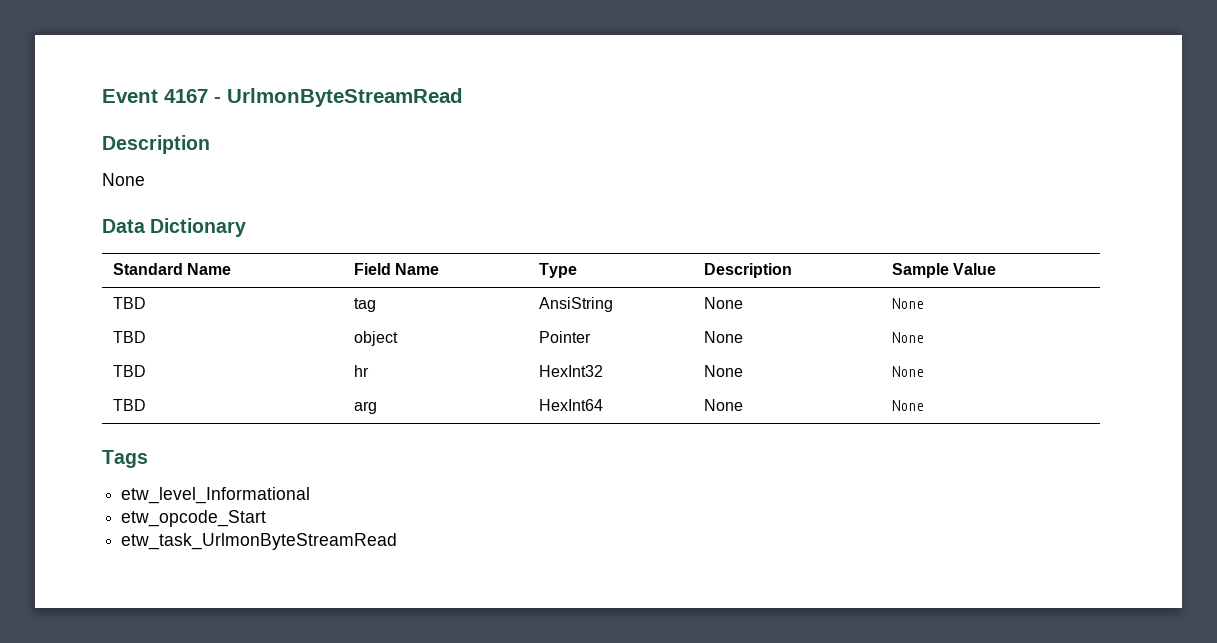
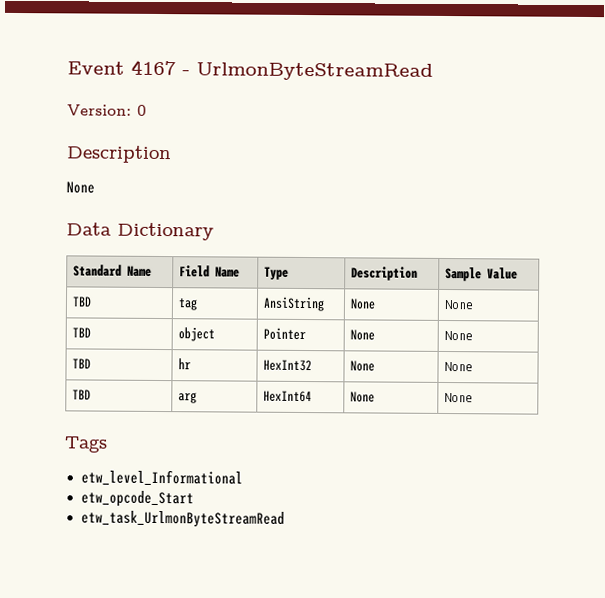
+ Version: 0

